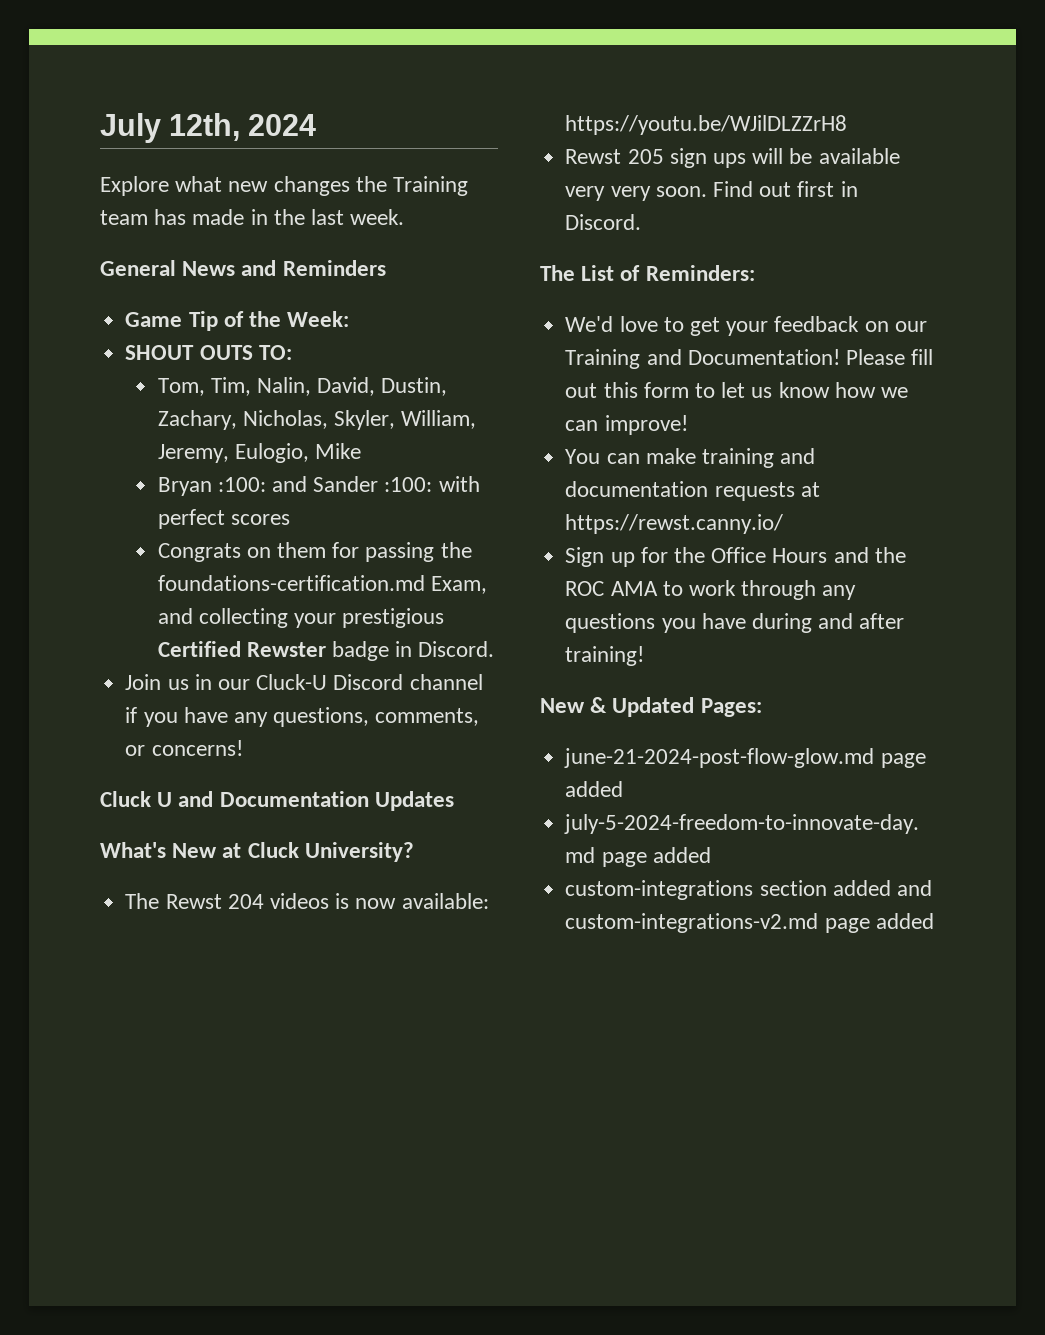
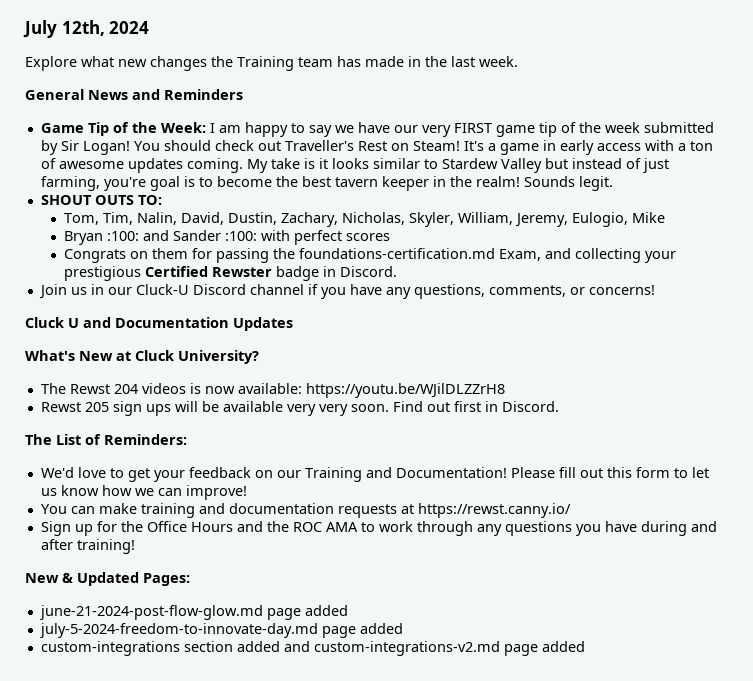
- Game Tip of the Week:
+ Game Tip of the Week: I am happy to say we have our very FIRST game tip of the week submitted by Sir Logan! You should check out Traveller's Rest on Steam! It's a game in early access with a ton of awesome updates coming. My take is it looks similar to Stardew Valley but instead of just farming, you're goal is to become the best tavern keeper in the realm! Sounds legit.

